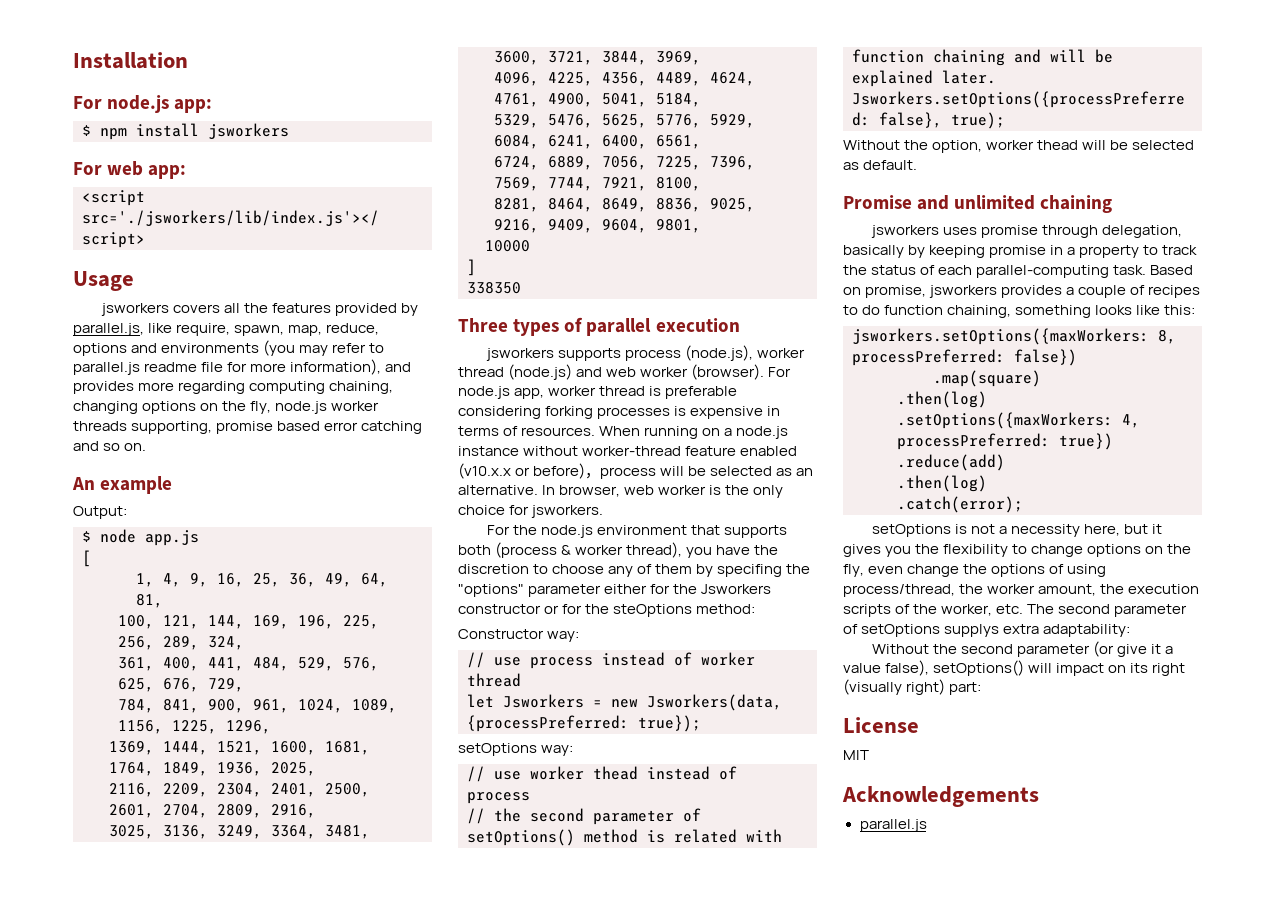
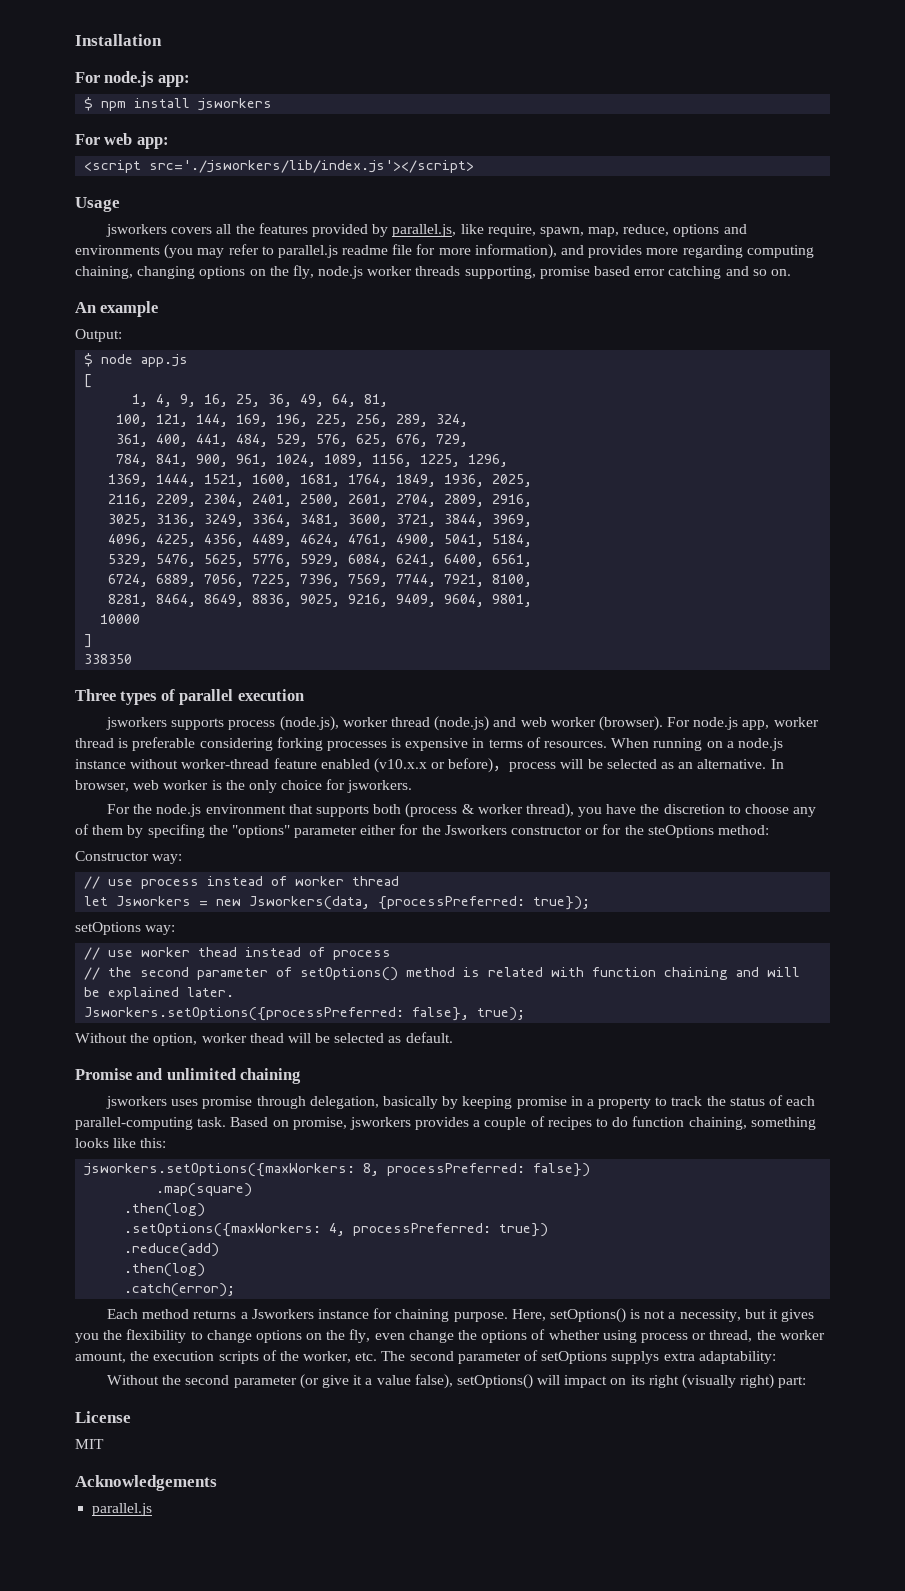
- setOptions is not a necessity here, but it gives you the flexibility to change options on the fly, even change the options of using process/thread, the worker amount, the execution scripts of the worker, etc. The second parameter of setOptions supplys extra adaptability:
+ Each method returns a Jsworkers instance for chaining purpose. Here, setOptions() is not a necessity, but it gives you the flexibility to change options on the fly, even change the options of whether using process or thread, the worker amount, the execution scripts of the worker, etc. The second parameter of setOptions supplys extra adaptability:

